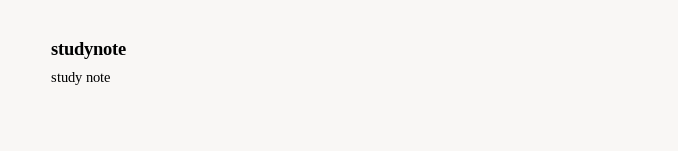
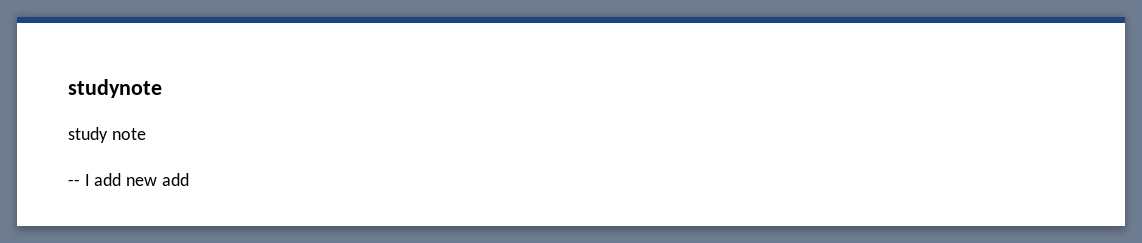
+ -- I add new add

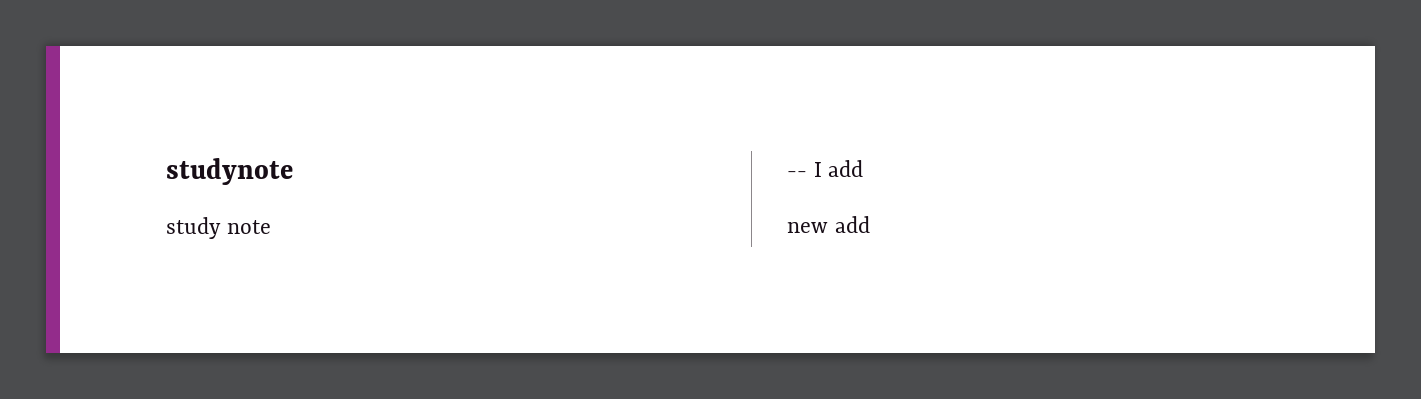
- -- I add new add
+ -- I add
+ new add

